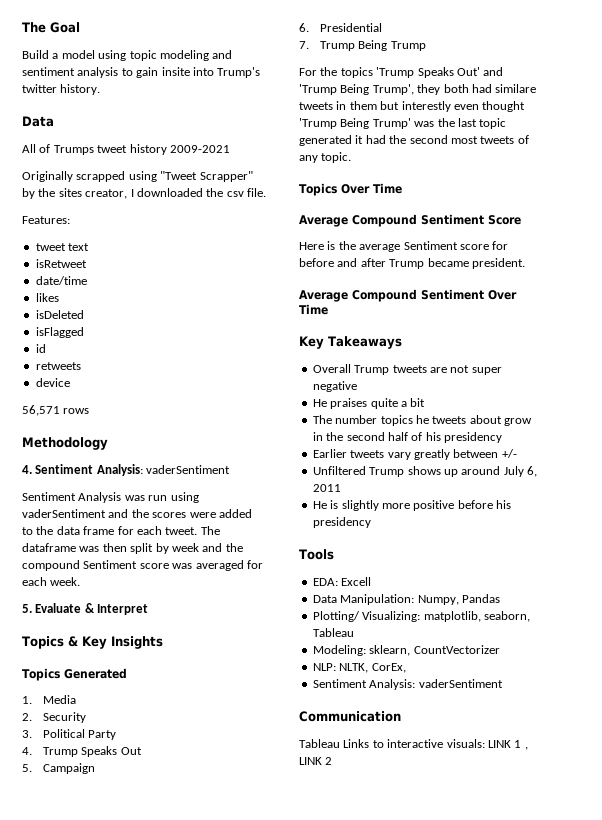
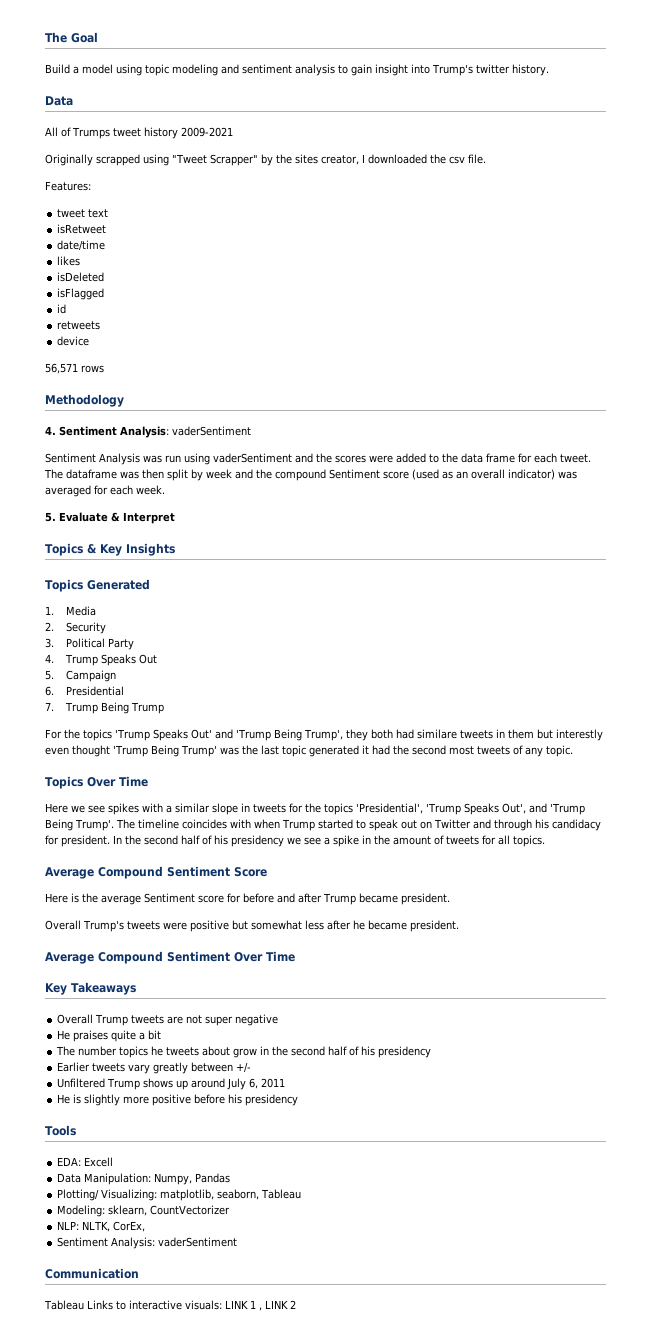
- Build a model using topic modeling and sentiment analysis to gain insite into Trump's twitter history.
+ Build a model using topic modeling and sentiment analysis to gain insight into Trump's twitter history.
- The dataframe was then split by week and the compound Sentiment score was averaged for each week.
+ The dataframe was then split by week and the compound Sentiment score (used as an overall indicator) was averaged for each week.
+ Here we see spikes with a similar slope in tweets for the topics 'Presidential', 'Trump Speaks Out', and 'Trump Being Trump'. The timeline coincides with when Trump started to speak out on Twitter and through his candidacy for president. In the second half of his presidency we see a spike in the amount of tweets for all topics.
+ Overall Trump's tweets were positive but somewhat less after he became president.

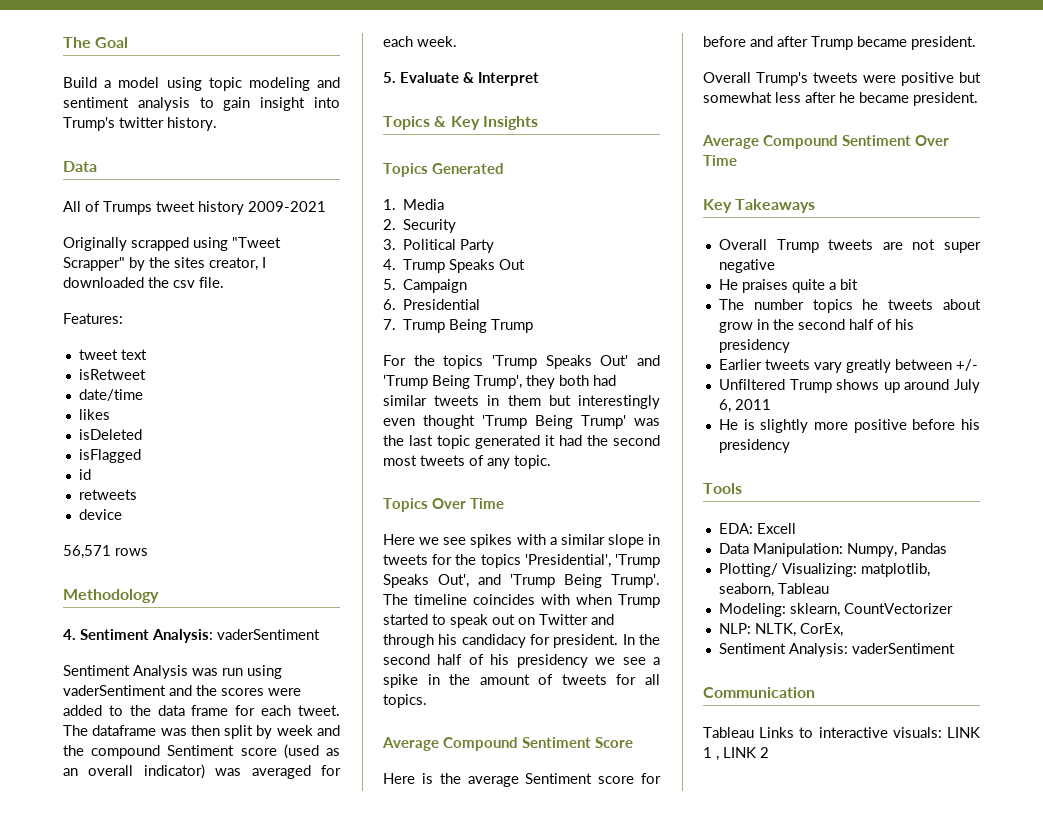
- For the topics 'Trump Speaks Out' and 'Trump Being Trump', they both had similare tweets in them but interestly even thought 'Trump Being Trump' was the last topic generated it had the second most tweets of any topic.
+ For the topics 'Trump Speaks Out' and 'Trump Being Trump', they both had similar tweets in them but interestingly even thought 'Trump Being Trump' was the last topic generated it had the second most tweets of any topic.

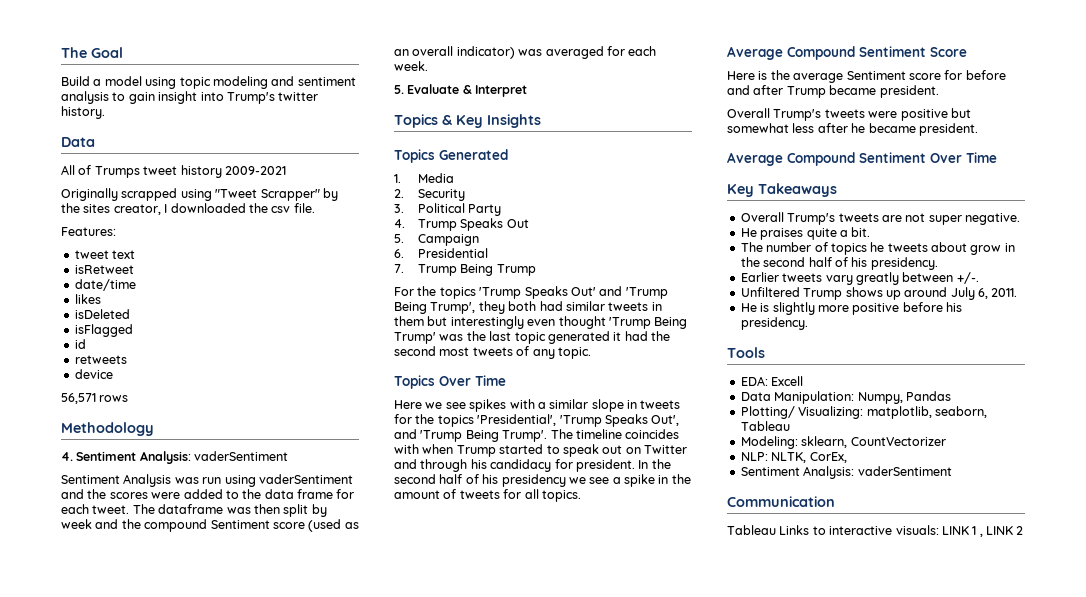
- Overall Trump tweets are not super negative
+ Overall Trump's tweets are not super negative.
- He praises quite a bit
+ He praises quite a bit.
- The number topics he tweets about grow in the second half of his presidency
+ The number of topics he tweets about grow in the second half of his presidency.
- Earlier tweets vary greatly between +/-
+ Earlier tweets vary greatly between +/-.
- Unfiltered Trump shows up around July 6, 2011
+ Unfiltered Trump shows up around July 6, 2011.
- He is slightly more positive before his presidency
+ He is slightly more positive before his presidency.

